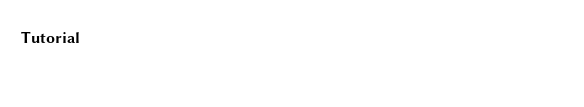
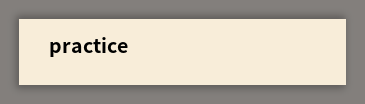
- Tutorial
+ practice

